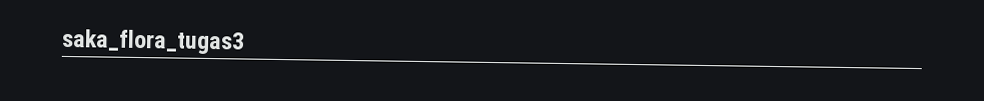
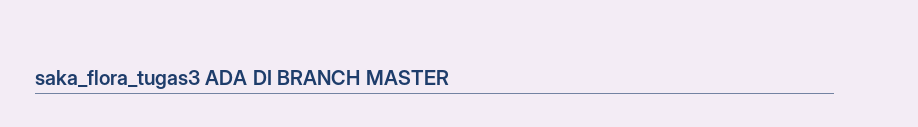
- saka_flora_tugas3
+ saka_flora_tugas3 ADA DI BRANCH MASTER

